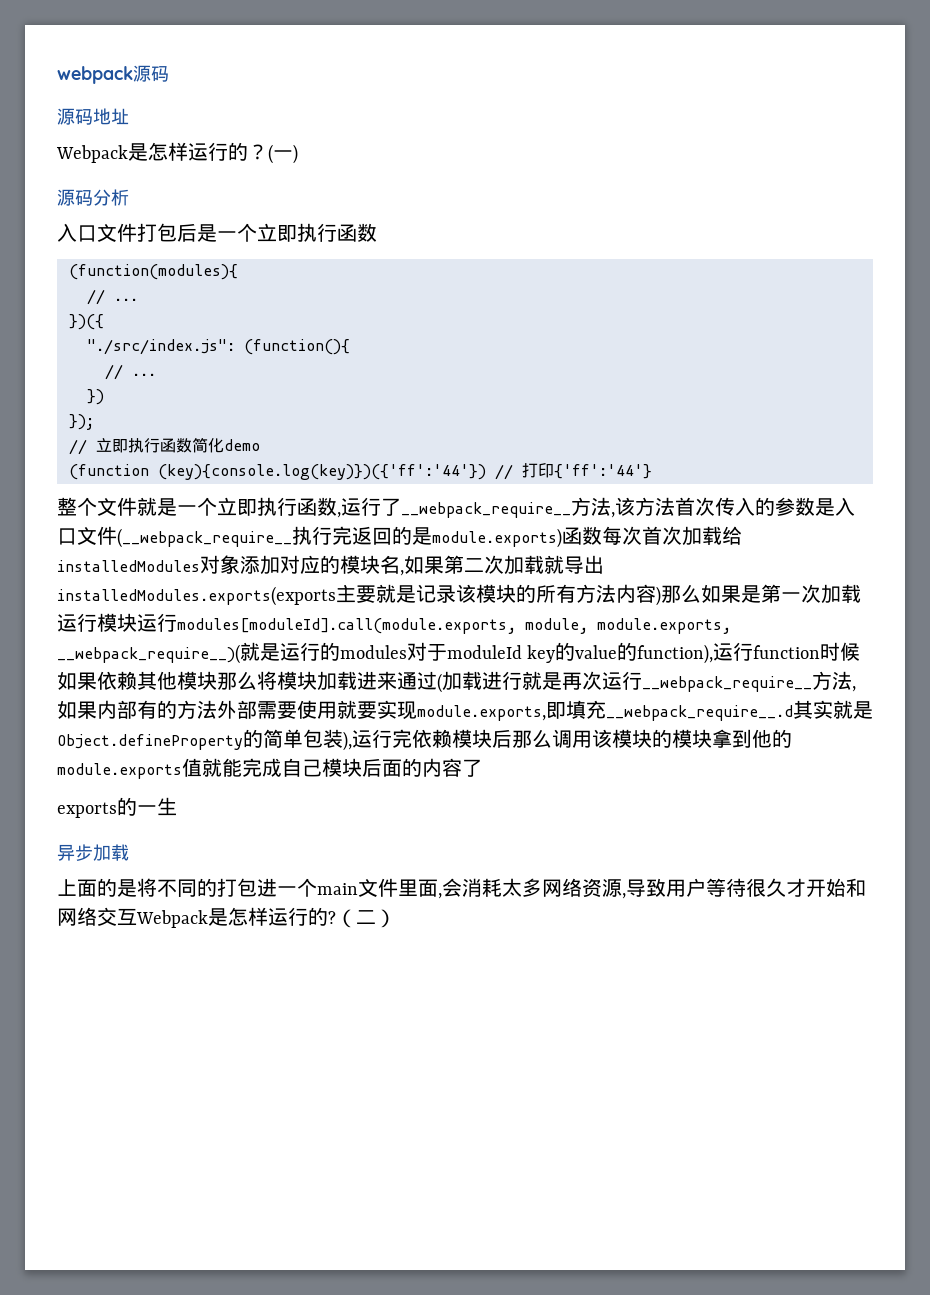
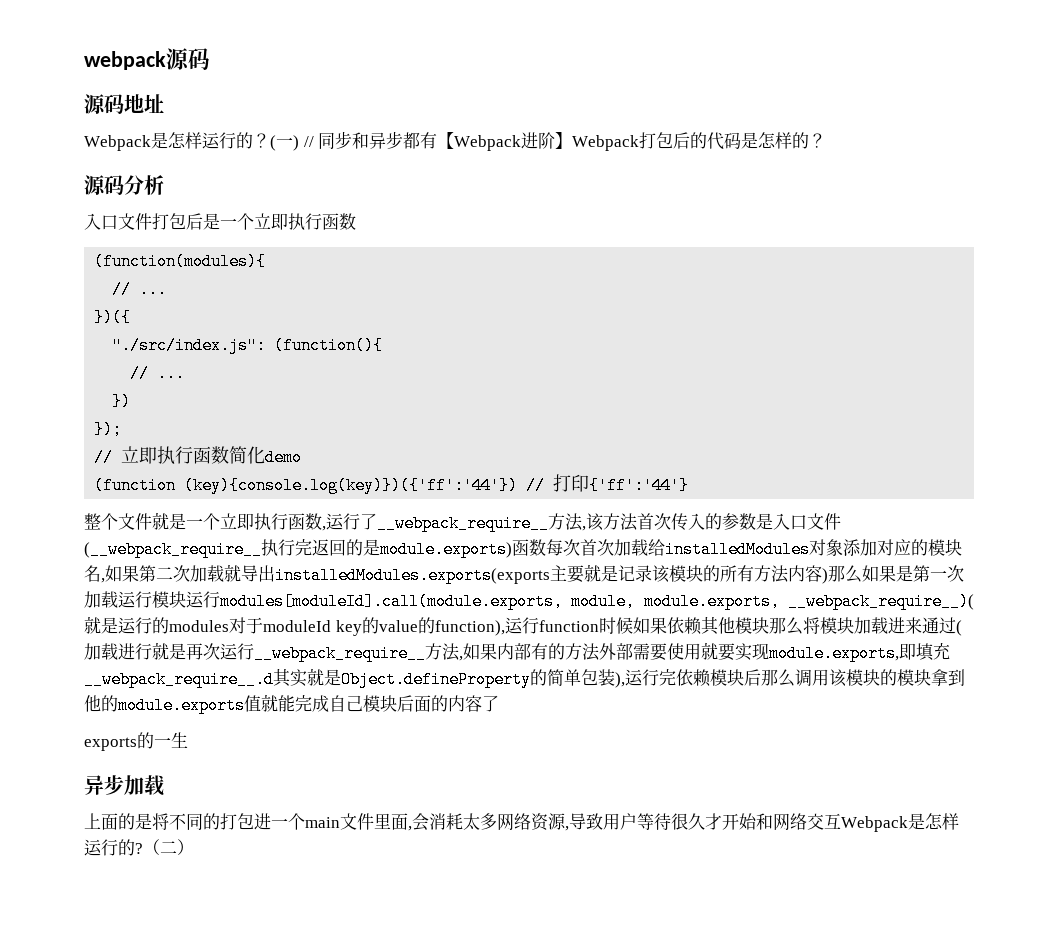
- (一)
+ (一) // 同步和异步都有【Webpack进阶】Webpack打包后的代码是怎样的？

